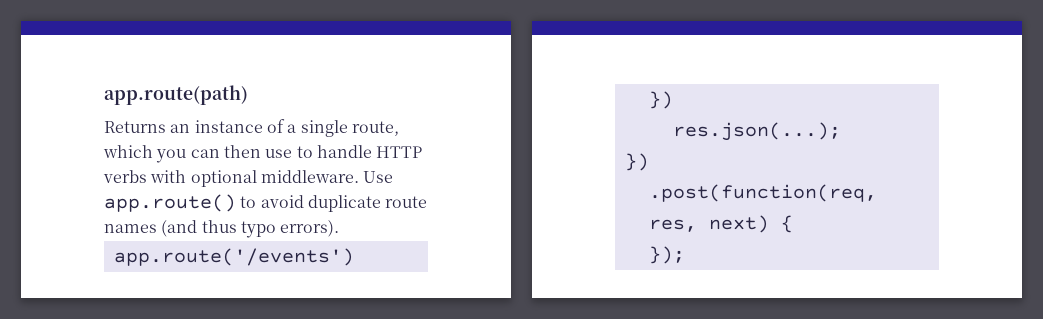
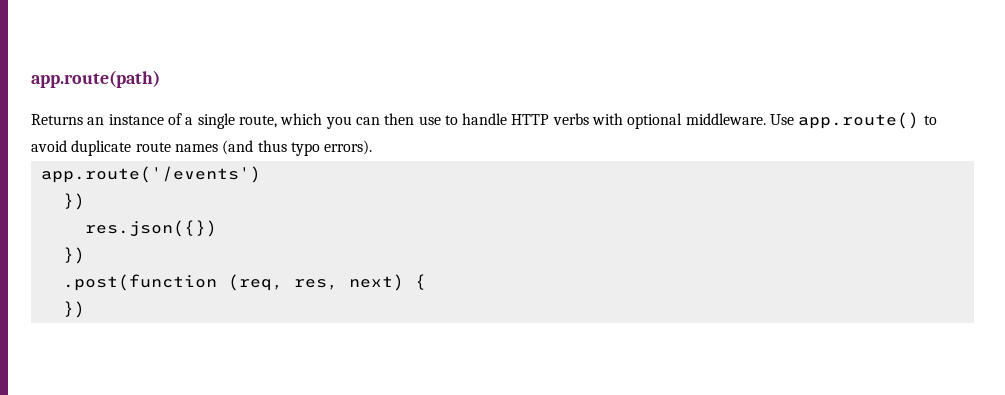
- res.json(...);
+ res.json({})
  })
- .post(function(req, res, next) {
- });
+ .post(function (req, res, next) {
+ })

